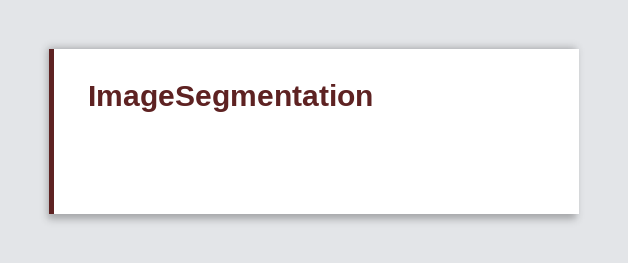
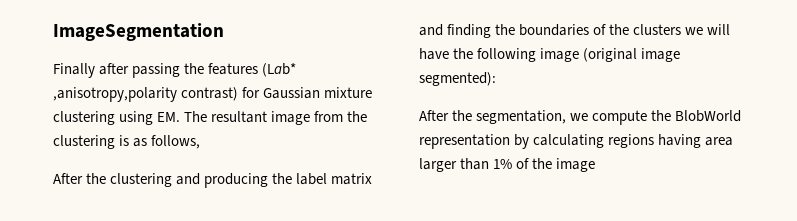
+ Finally after passing the features (Lab* ,anisotropy,polarity contrast) for Gaussian mixture clustering using EM. The resultant image from the clustering is as follows,
+ After the clustering and producing the label matrix and finding the boundaries of the clusters we will have the following image (original image segmented):
+ After the segmentation, we compute the BlobWorld representation by calculating regions having area larger than 1% of the image

